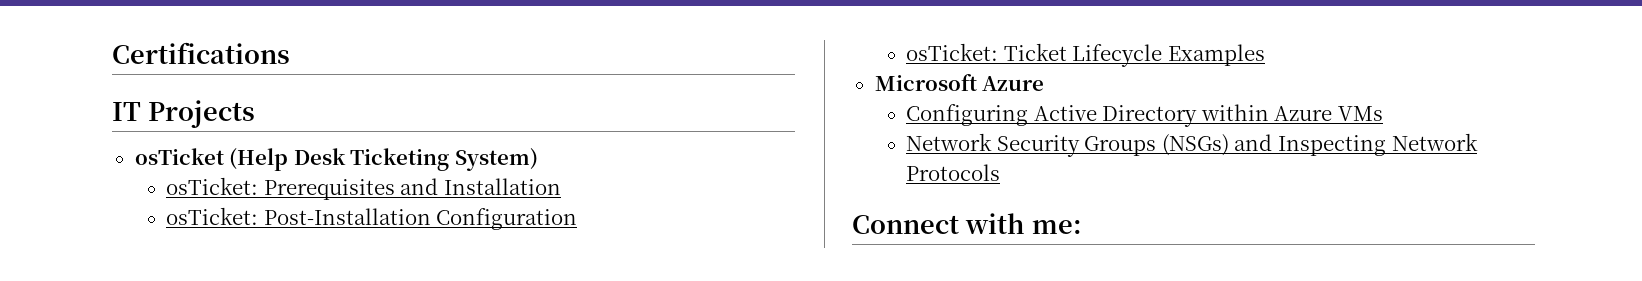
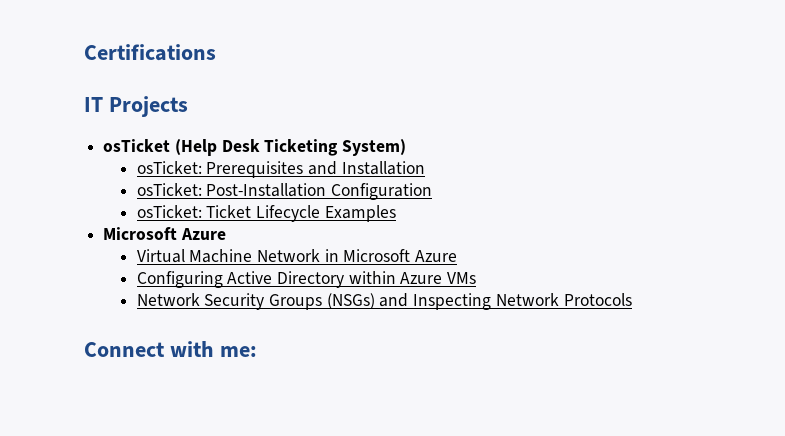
+ Virtual Machine Network in Microsoft Azure

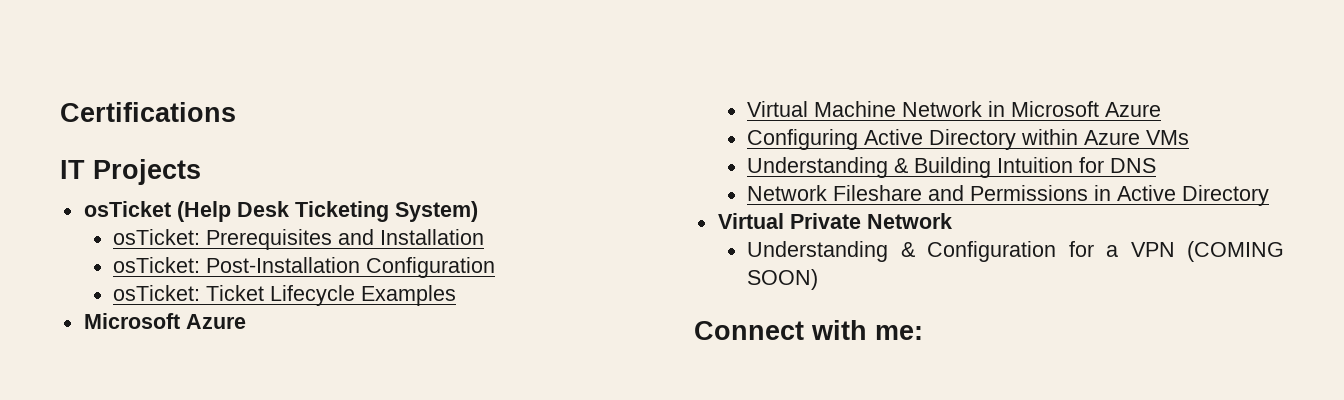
- Network Security Groups (NSGs) and Inspecting Network Protocols
+ Understanding & Building Intuition for DNS
+ Network Fileshare and Permissions in Active Directory
+ Virtual Private Network
+ Understanding & Configuration for a VPN (COMING SOON)

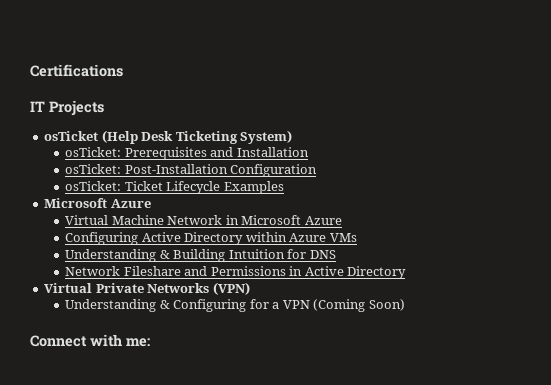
- Virtual Private Network
- Understanding & Configuration for a VPN (COMING SOON)
+ Virtual Private Networks (VPN)
+ Understanding & Configuring for a VPN (Coming Soon)

